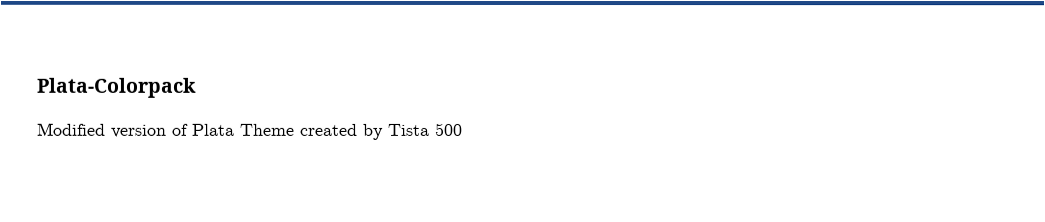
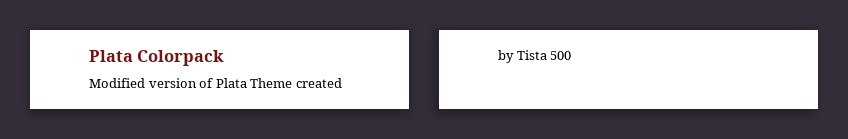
- Plata-Colorpack
+ Plata Colorpack

